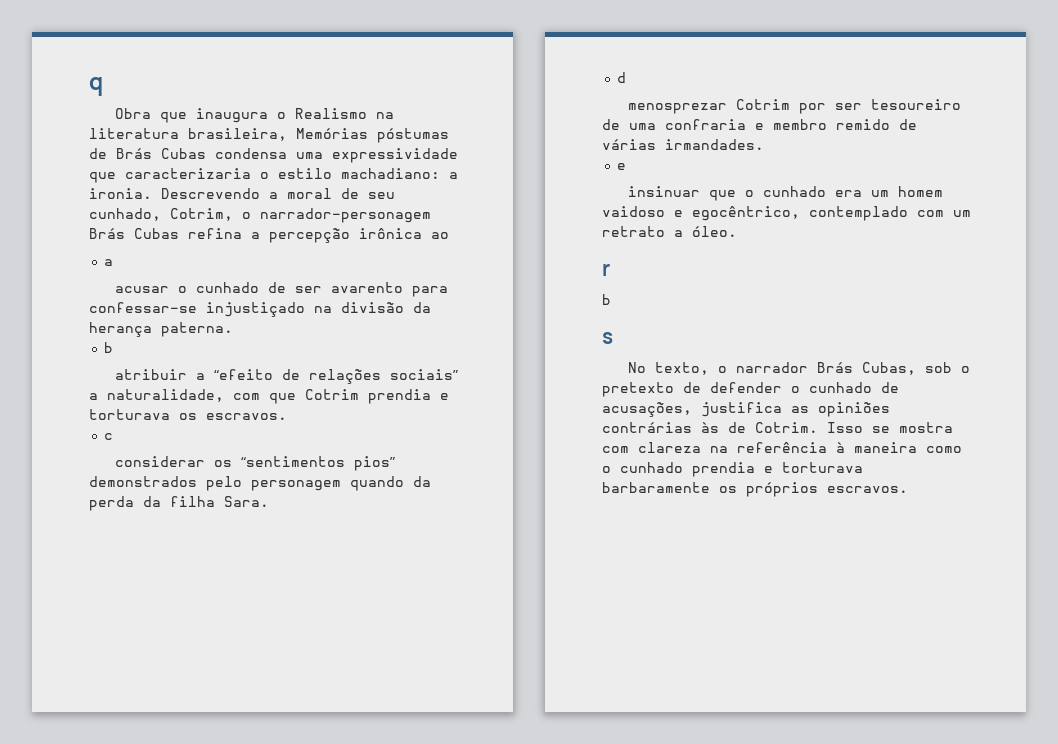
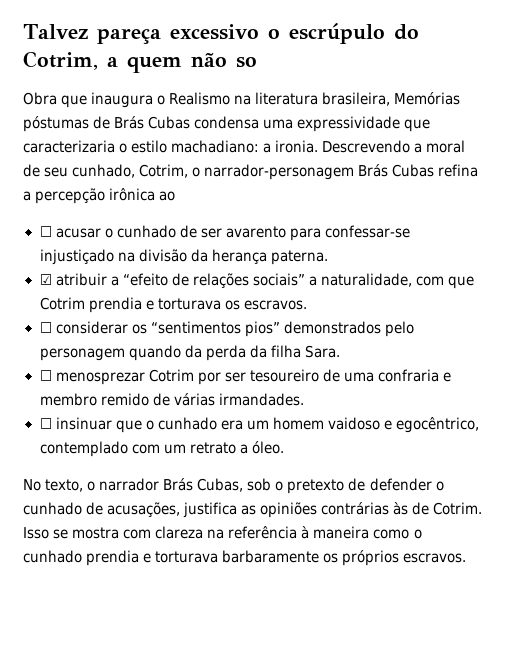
- q
+ Talvez pareça excessivo o escrúpulo do Cotrim, a quem não so
  Descrevendo a moral de seu cunhado, Cotrim, o narrador-personagem Brás Cubas refina a percepção irônica ao
- a
- acusar o cunhado de ser avarento para confessar-se injustiçado na divisão da herança paterna.
- b
- atribuir a “efeito de relações sociais” a naturalidade, com que Cotrim prendia e torturava os escravos.
+ ☐ acusar o cunhado de ser avarento para confessar-se injustiçado na divisão da herança paterna.
+ ☑ atribuir a “efeito de relações sociais” a naturalidade, com que Cotrim prendia e torturava os escravos.
- c
- considerar os “sentimentos pios” demonstrados pelo personagem quando da perda da filha Sara.
+ ☐ considerar os “sentimentos pios” demonstrados pelo personagem quando da perda da filha Sara.
- d
- menosprezar Cotrim por ser tesoureiro de uma confraria e membro remido de várias irmandades.
- e
- insinuar que o cunhado era um homem vaidoso e egocêntrico, contemplado com um retrato a óleo.
+ ☐ menosprezar Cotrim por ser tesoureiro de uma confraria e membro remido de várias irmandades.
+ ☐ insinuar que o cunhado era um homem vaidoso e egocêntrico, contemplado com um retrato a óleo.
- r
- b
- s

